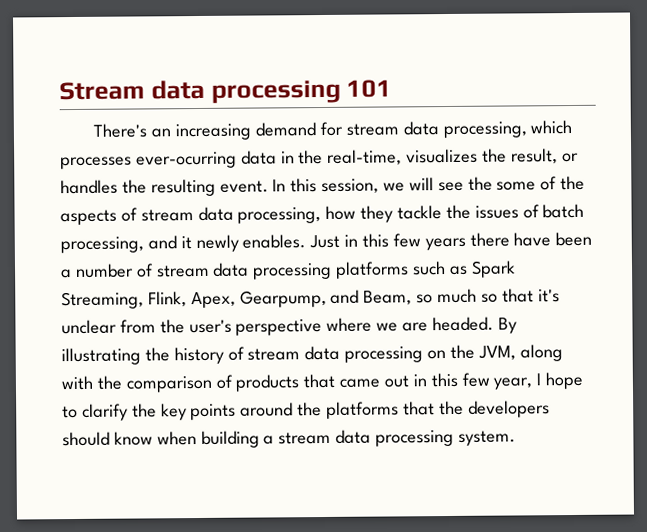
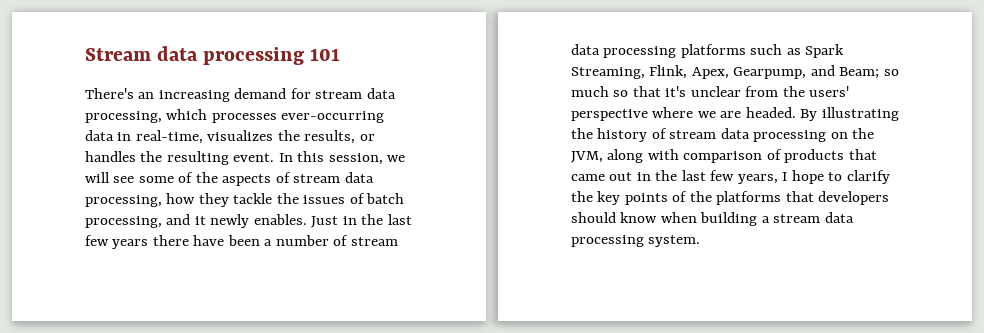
- There's an increasing demand for stream data processing, which processes ever-ocurring data in the real-time, visualizes the result, or handles the resulting event.
+ There's an increasing demand for stream data processing, which processes ever-occurring data in real-time, visualizes the results, or handles the resulting event.
- In this session, we will see the some of the aspects of stream data processing, how they tackle the issues of batch processing, and it newly enables.
+ In this session, we will see some of the aspects of stream data processing, how they tackle the issues of batch processing, and it newly enables.
- Just in this few years there have been a number of stream data processing platforms such as Spark Streaming, Flink, Apex, Gearpump, and Beam, so much so that it's unclear from the user's perspective where we are headed.
+ Just in the last few years there have been a number of stream data processing platforms such as Spark Streaming, Flink, Apex, Gearpump, and Beam; so much so that it's unclear from the users' perspective where we are headed.
- By illustrating the history of stream data processing on the JVM, along with the comparison of products that came out in this few year, I hope to clarify the key points around the platforms that the developers should know when building a stream data processing system.
+ By illustrating the history of stream data processing on the JVM, along with comparison of products that came out in the last few years, I hope to clarify the key points of the platforms that developers should know when building a stream data processing system.

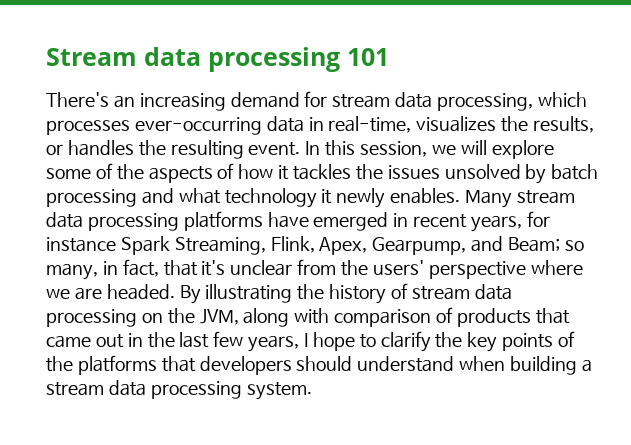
- In this session, we will see some of the aspects of stream data processing, how they tackle the issues of batch processing, and it newly enables. Just in the last few years there have been a number of stream data processing platforms such as Spark Streaming, Flink, Apex, Gearpump, and Beam; so much so that it's unclear from the users' perspective where we are headed.
+ In this session, we will explore some of the aspects of how it tackles the issues unsolved by batch processing and what technology it newly enables. Many stream data processing platforms have emerged in recent years, for instance Spark Streaming, Flink, Apex, Gearpump, and Beam; so many, in fact, that it's unclear from the users' perspective where we are headed.
- By illustrating the history of stream data processing on the JVM, along with comparison of products that came out in the last few years, I hope to clarify the key points of the platforms that developers should know when building a stream data processing system.
+ By illustrating the history of stream data processing on the JVM, along with comparison of products that came out in the last few years, I hope to clarify the key points of the platforms that developers should understand when building a stream data processing system.

